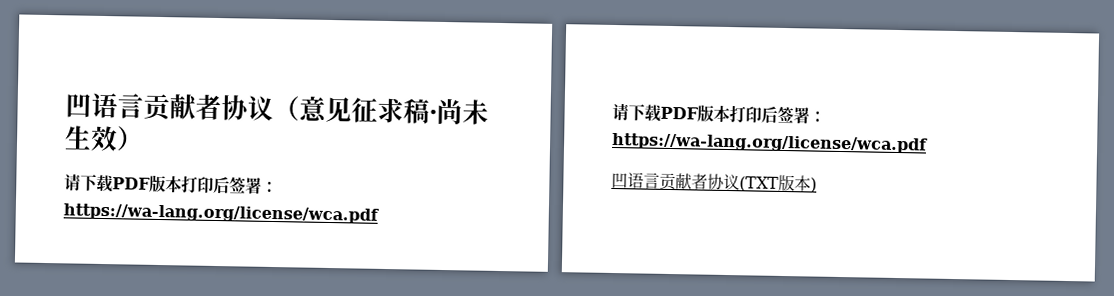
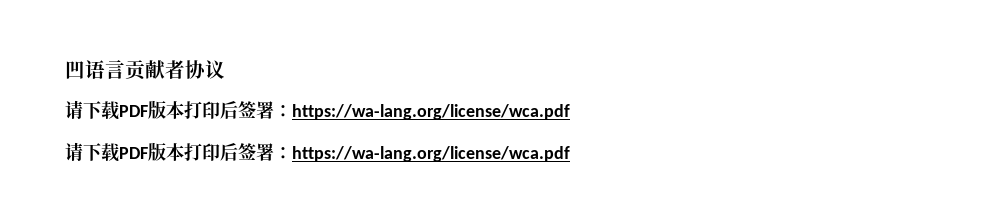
- 凹语言贡献者协议（意见征求稿·尚未生效）
+ 凹语言贡献者协议
- 凹语言贡献者协议(TXT版本)

